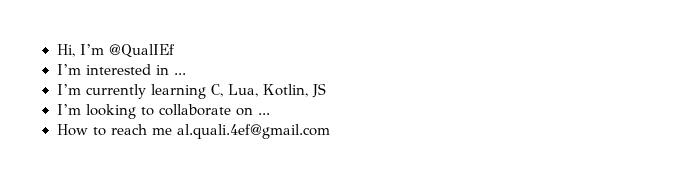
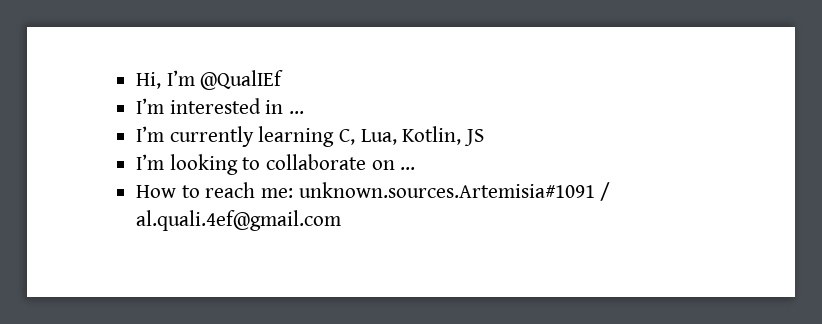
- How to reach me al.quali.4ef@gmail.com
+ How to reach me: unknown.sources.Artemisia#1091 / al.quali.4ef@gmail.com

